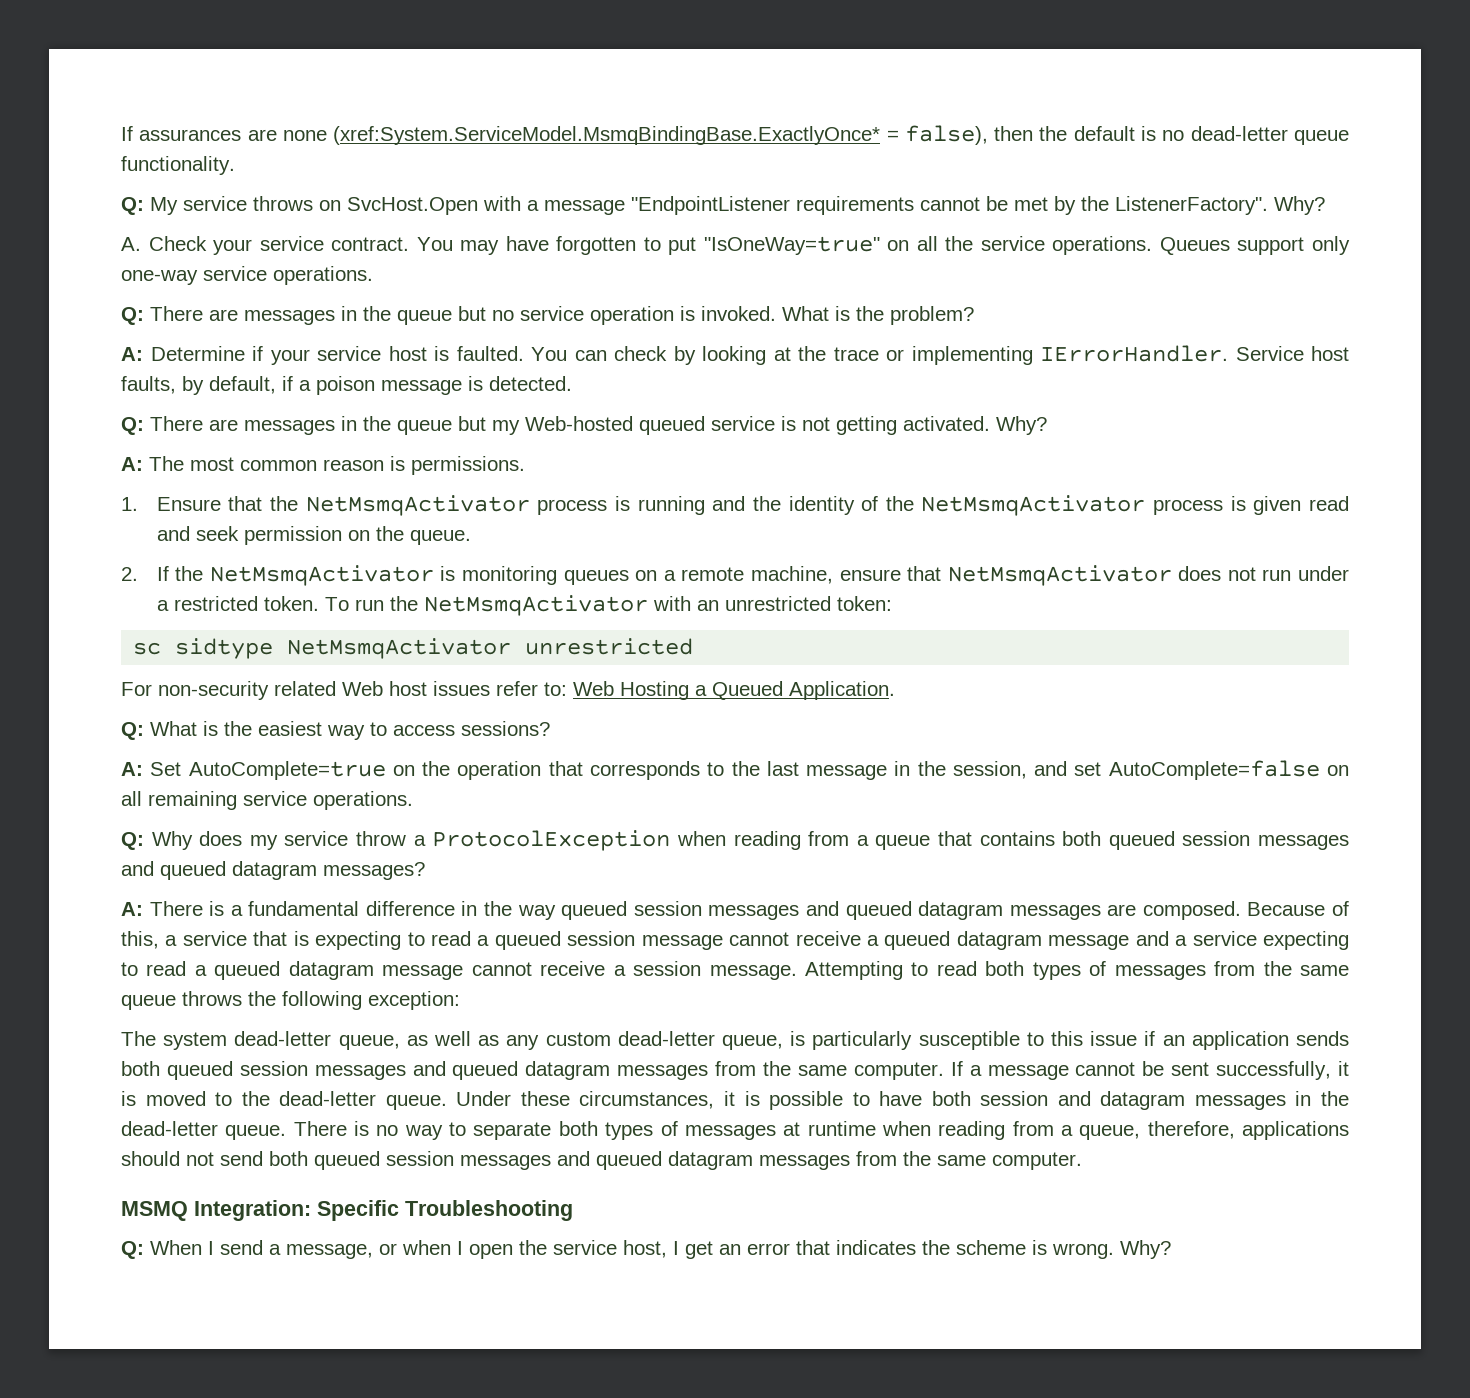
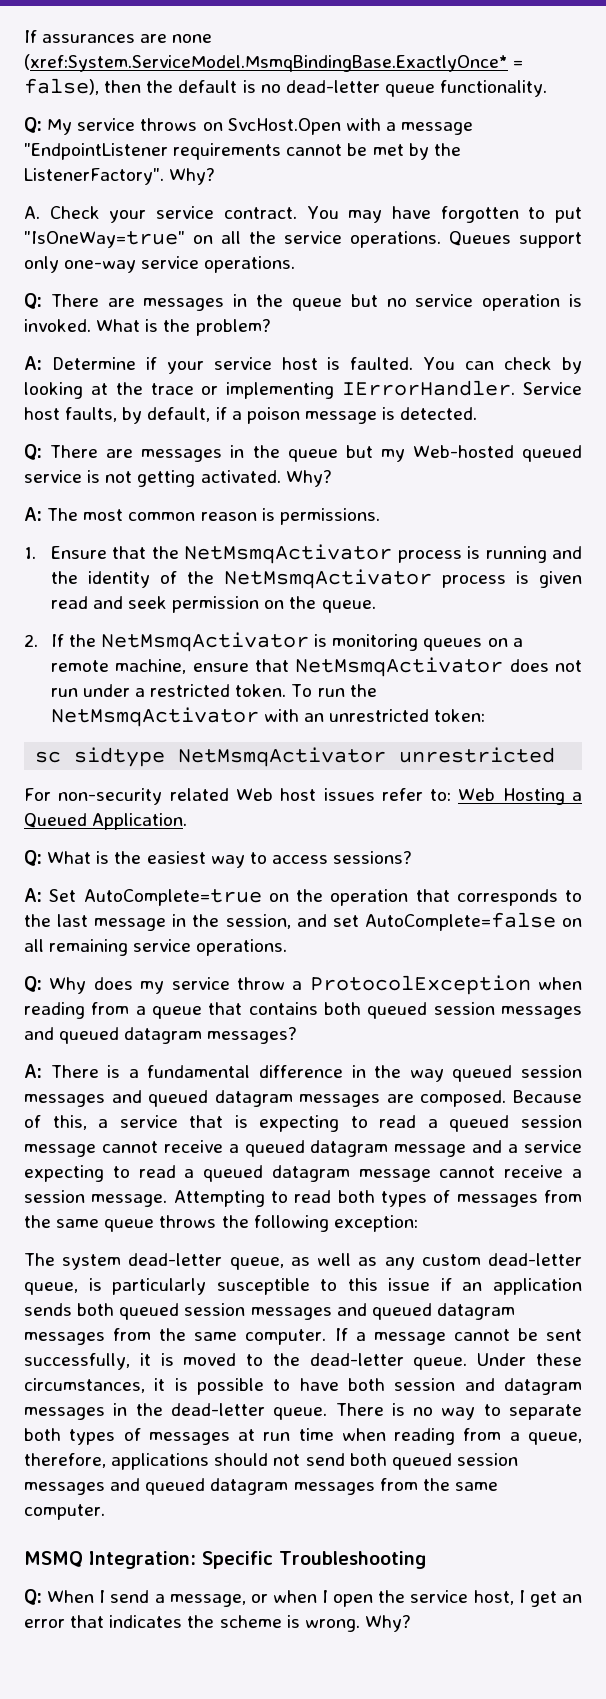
- There is no way to separate both types of messages at runtime when reading from a queue, therefore, applications should not send both queued session messages and queued datagram messages from the same computer.
+ There is no way to separate both types of messages at run time when reading from a queue, therefore, applications should not send both queued session messages and queued datagram messages from the same computer.

